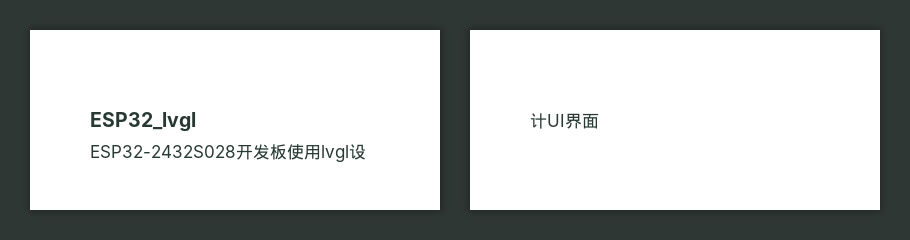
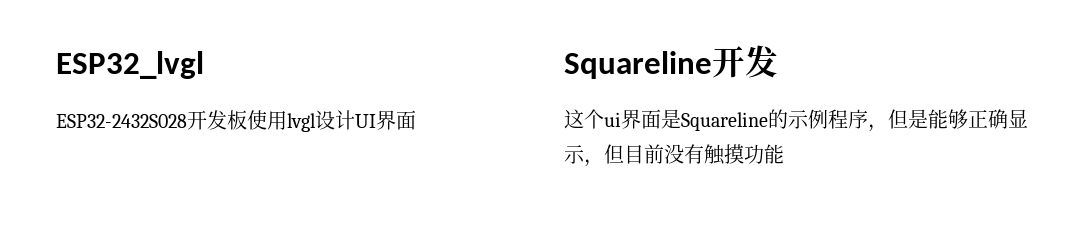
+ Squareline开发
+ 这个ui界面是Squareline的示例程序，但是能够正确显示，但目前没有触摸功能

